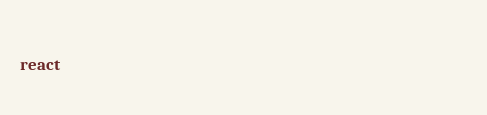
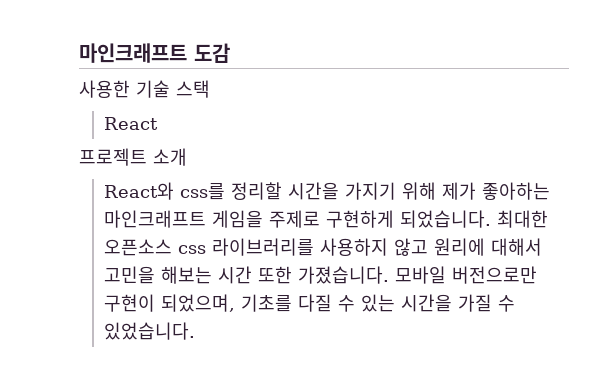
- react
+ 마인크래프트 도감
+ 사용한 기술 스택
+ React
+ 프로젝트 소개
+ React와 css를 정리할 시간을 가지기 위해 제가 좋아하는 마인크래프트 게임을 주제로 구현하게 되었습니다. 최대한 오픈소스 css 라이브러리를 사용하지 않고 원리에 대해서 고민을 해보는 시간 또한 가졌습니다. 모바일 버전으로만 구현이 되었으며, 기초를 다질 수 있는 시간을 가질 수 있었습니다.

